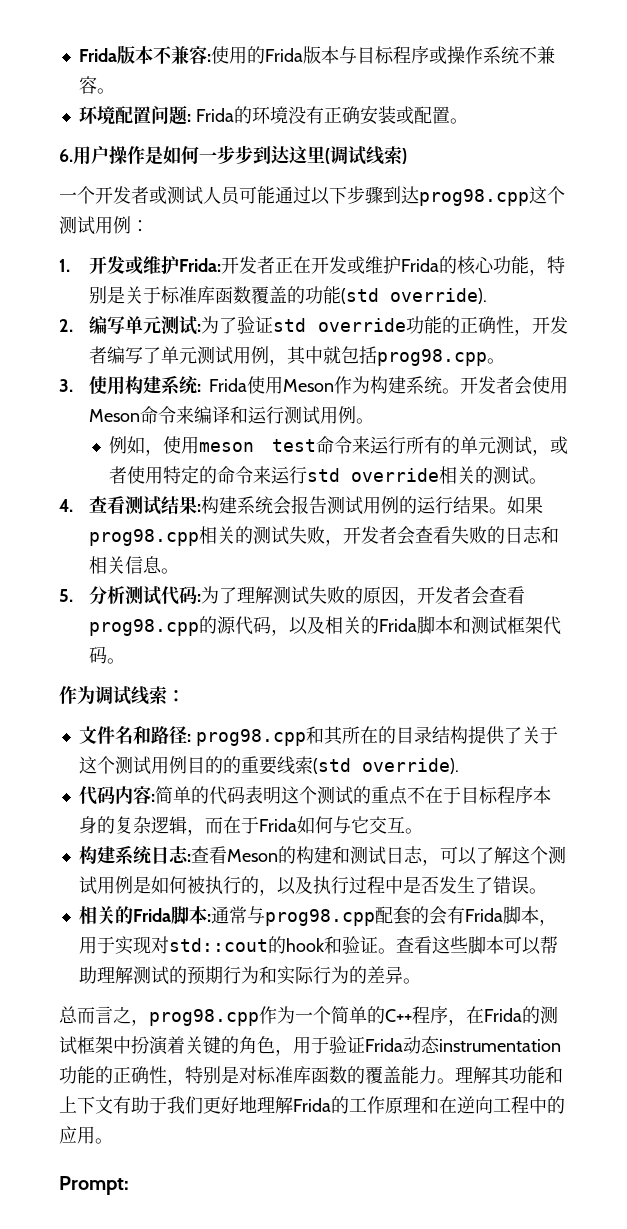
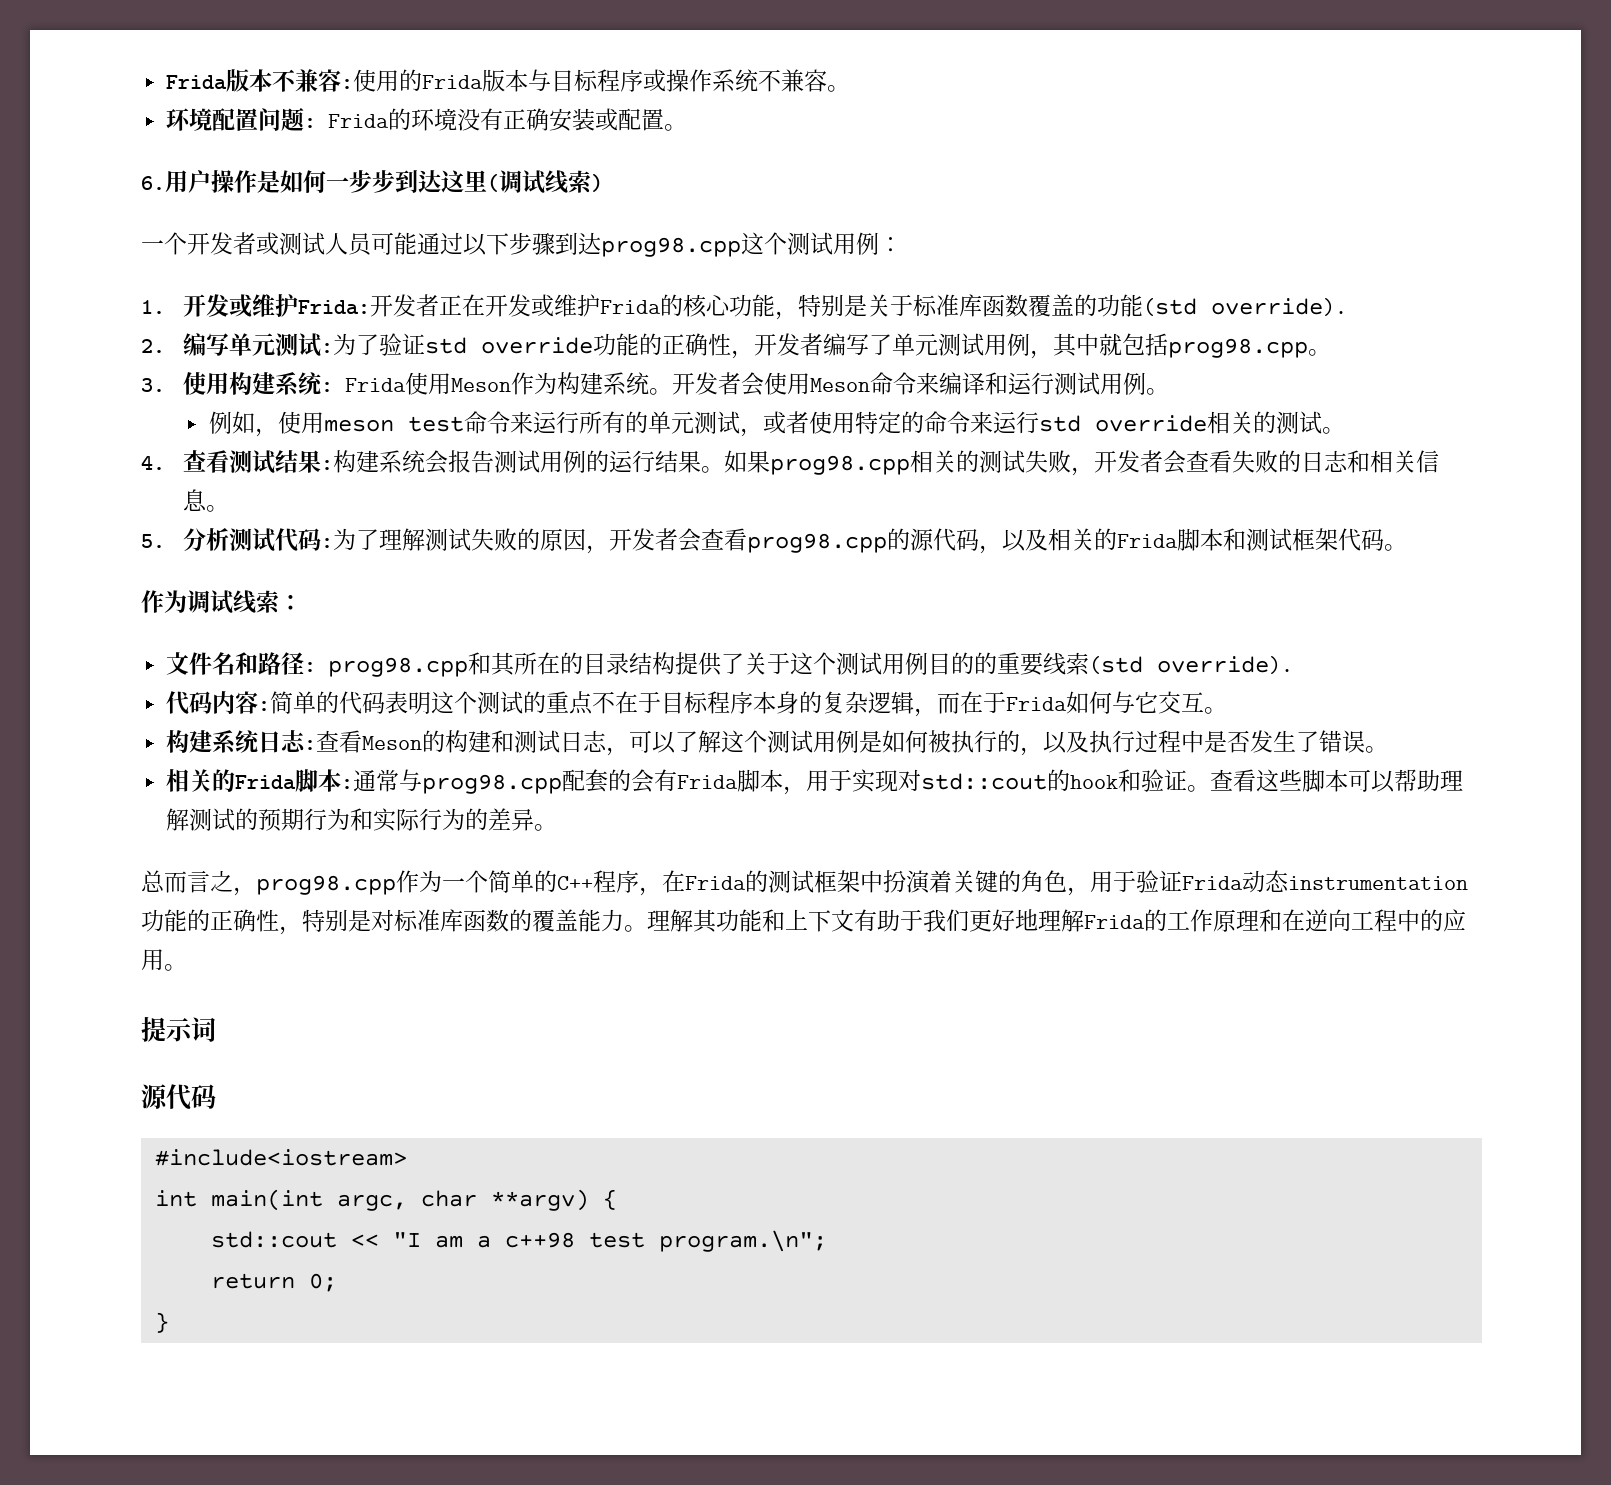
- Prompt:
+ 提示词
+ 源代码
+ #include<iostream>
+ int main(int argc, char **argv) {
+ std::cout << "I am a c++98 test program.\n";
+ return 0;
+ }

